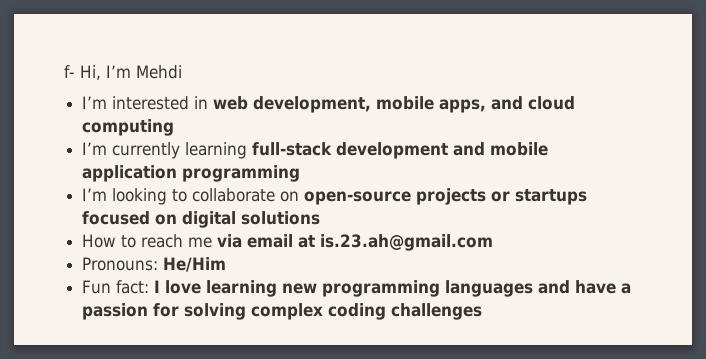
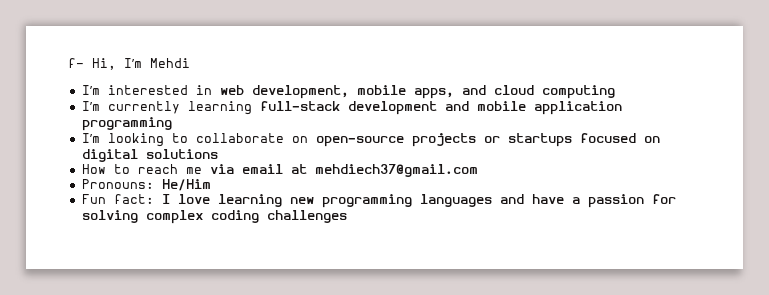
- How to reach me via email at is.23.ah@gmail.com
+ How to reach me via email at mehdiech37@gmail.com

